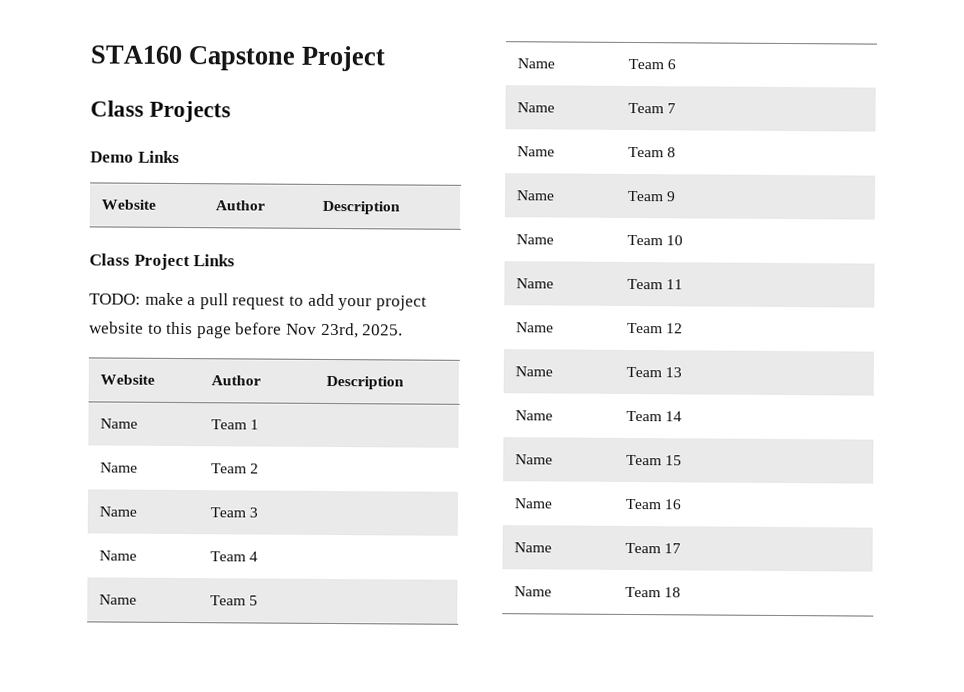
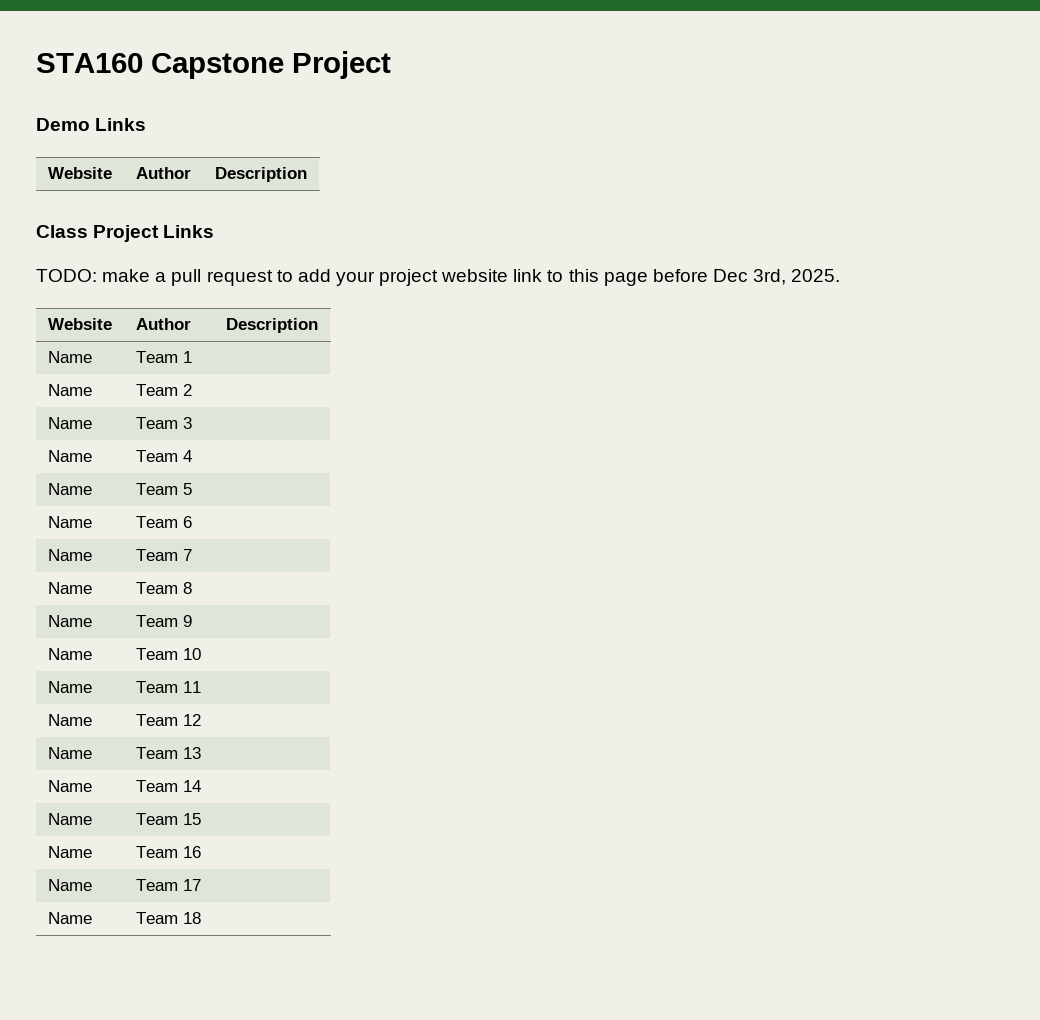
- Class Projects
- TODO: make a pull request to add your project website to this page before Nov 23rd, 2025.
+ TODO: make a pull request to add your project website link to this page before Dec 3rd, 2025.

